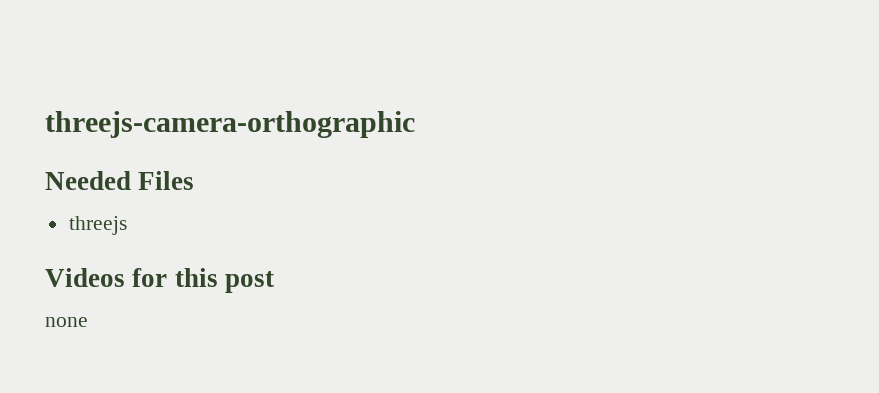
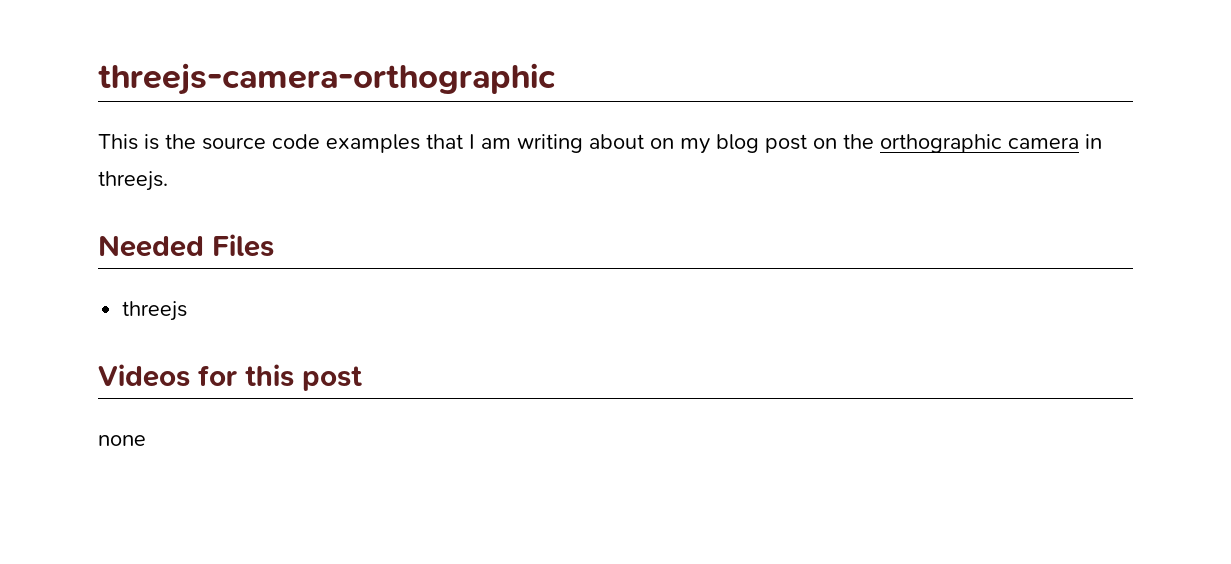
+ This is the source code examples that I am writing about on my blog post on the orthographic camera in threejs.

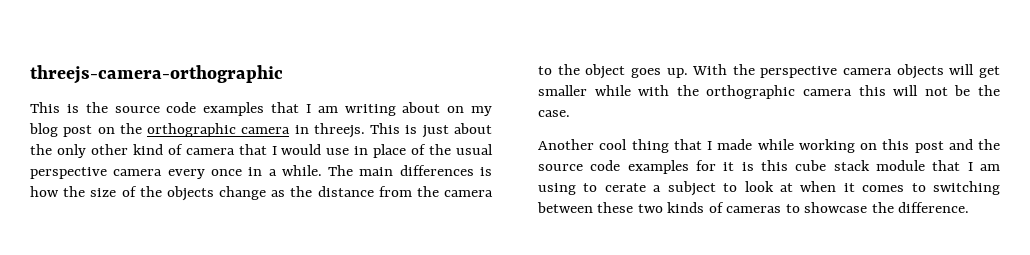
- This is the source code examples that I am writing about on my blog post on the orthographic camera in threejs.
- Needed Files
- threejs
- Videos for this post
- none
+ This is the source code examples that I am writing about on my blog post on the orthographic camera in threejs. This is just about the only other kind of camera that I would use in place of the usual perspective camera every once in a while. The main differences is how the size of the objects change as the distance from the camera to the object goes up. With the perspective camera objects will get smaller while with the orthographic camera this will not be the case.
+ Another cool thing that I made while working on this post and the source code examples for it is this cube stack module that I am using to cerate a subject to look at when it comes to switching between these two kinds of cameras to showcase the difference.

